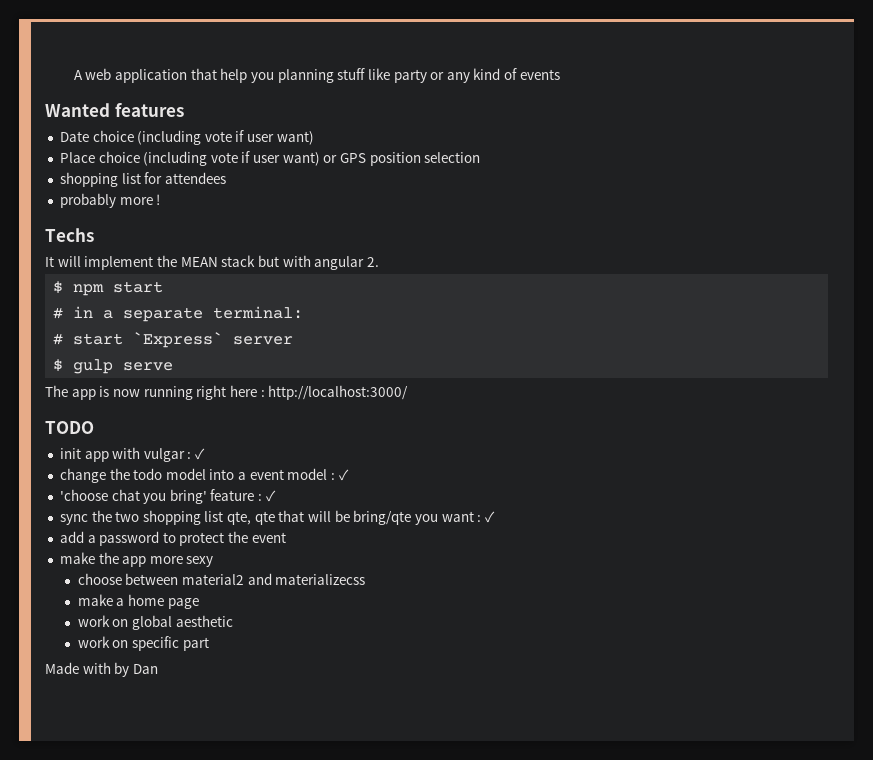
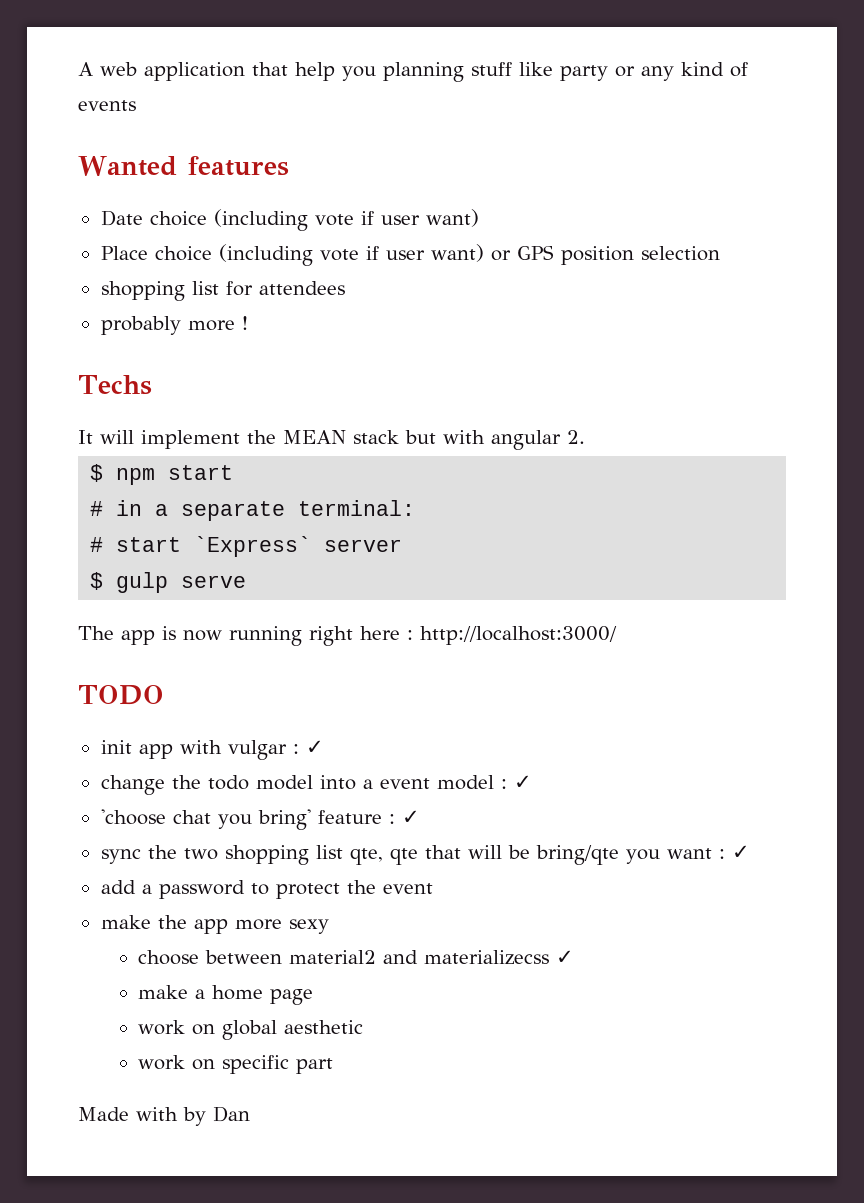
- choose between material2 and materializecss
+ choose between material2 and materializecss ✓

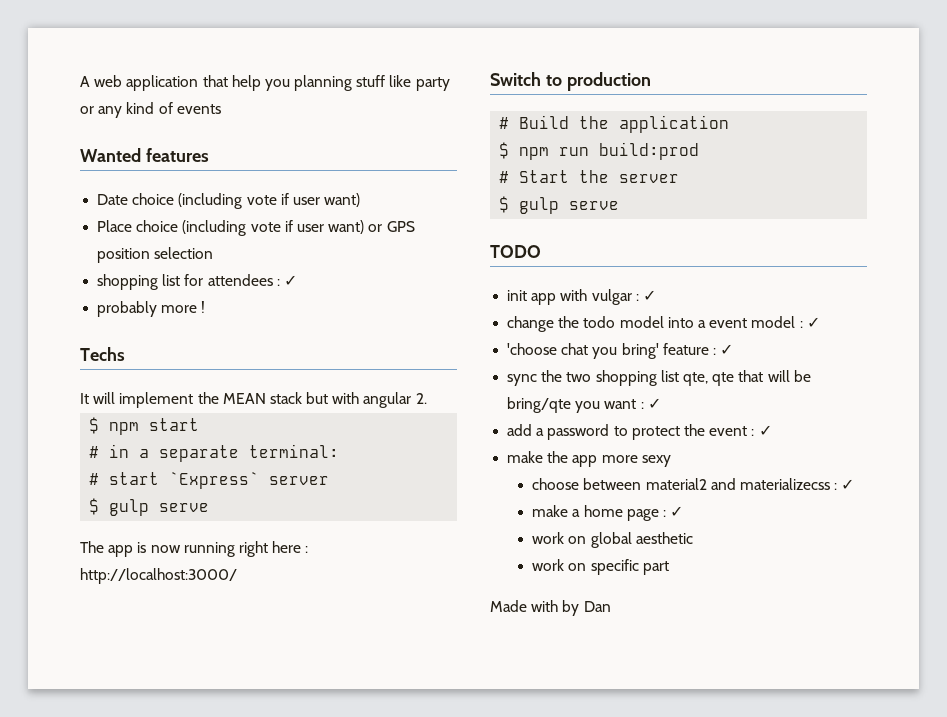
- shopping list for attendees
+ shopping list for attendees : ✓
+ Switch to production
+ # Build the application
+ $ npm run build:prod
+ # Start the server
+ $ gulp serve
- add a password to protect the event
+ add a password to protect the event : ✓
- choose between material2 and materializecss ✓
+ choose between material2 and materializecss : ✓
- make a home page
+ make a home page : ✓

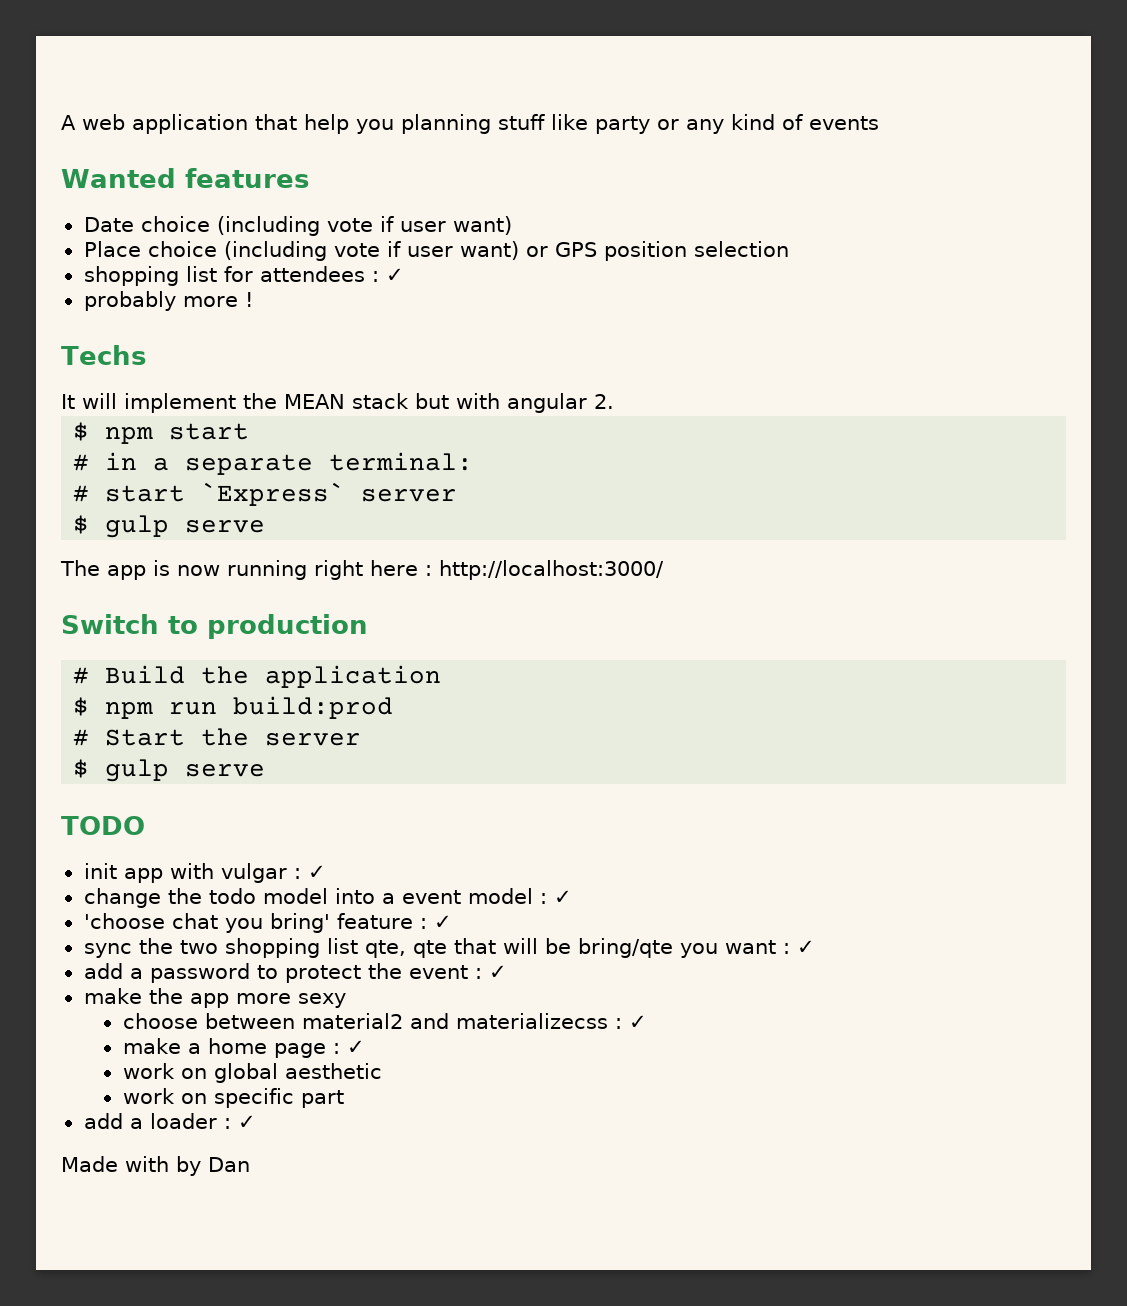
+ add a loader : ✓

